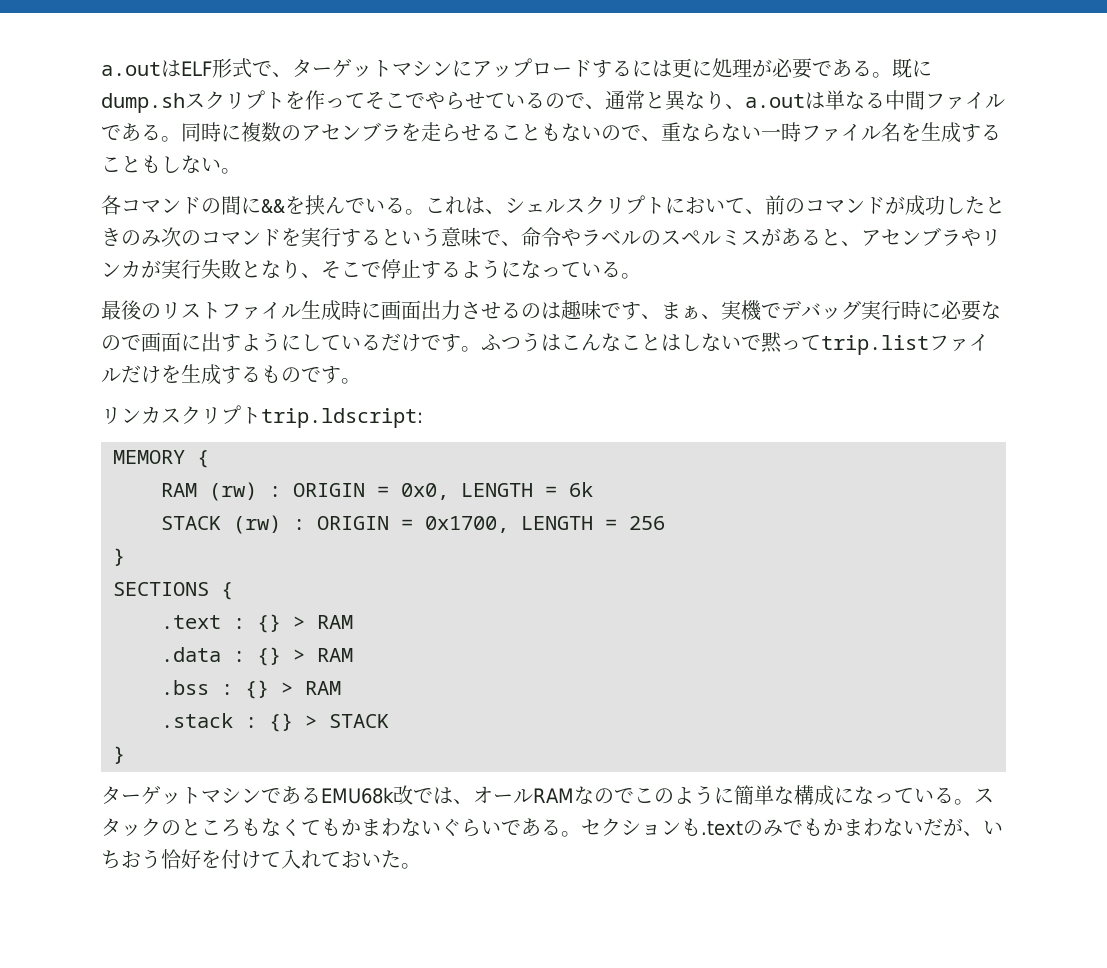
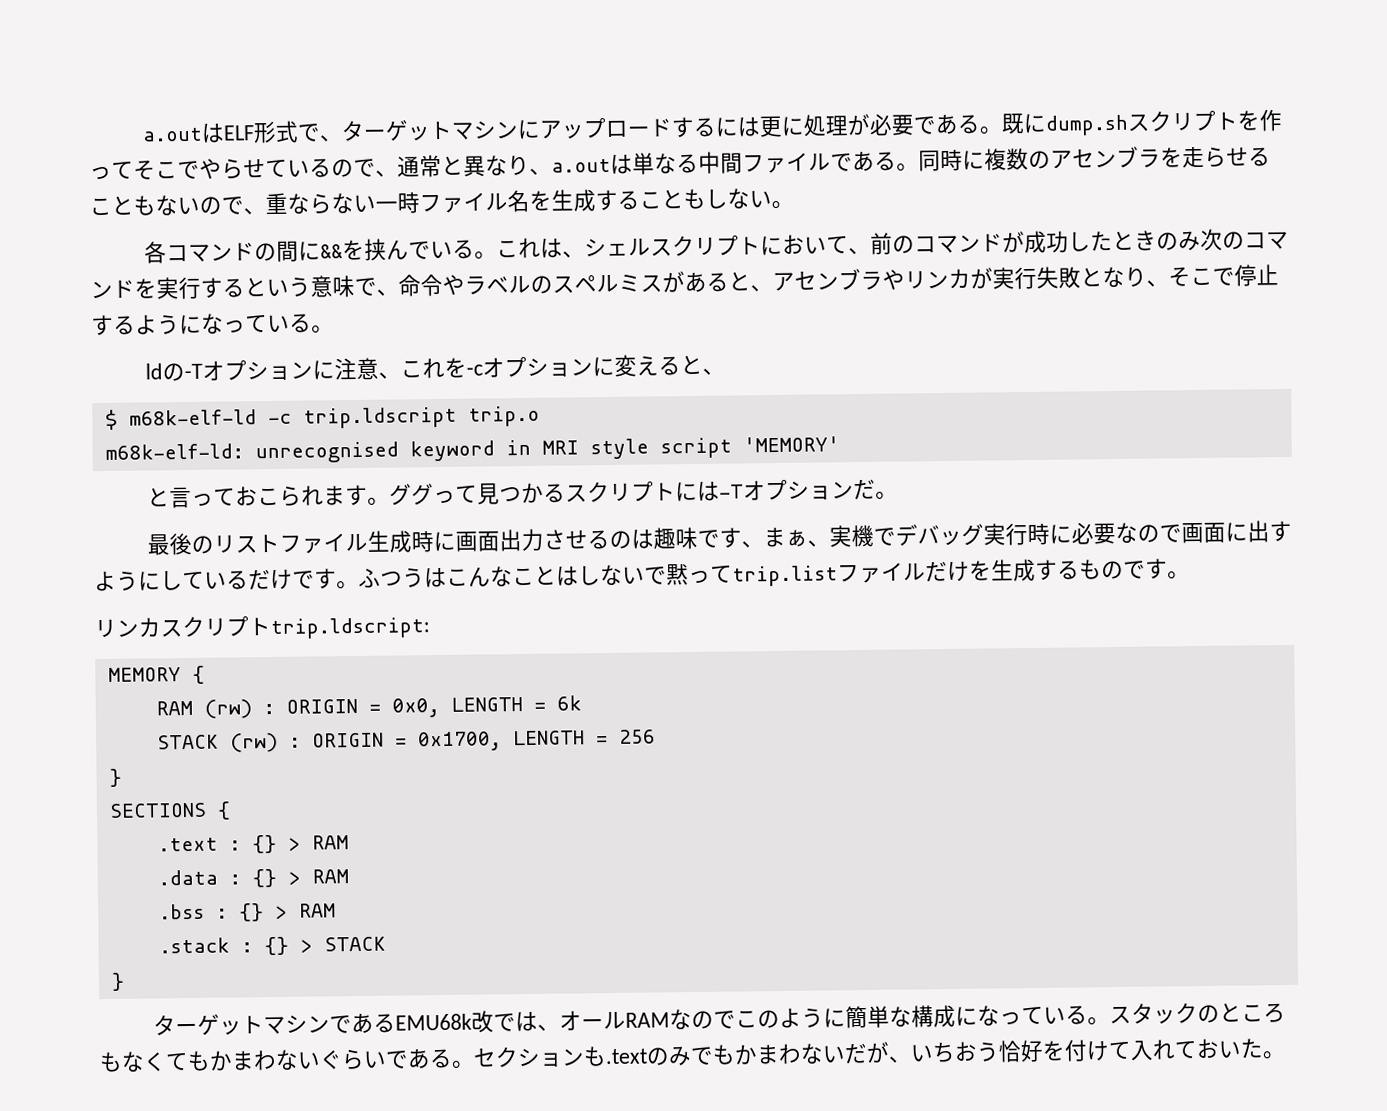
+ ldの-Tオプションに注意、これを-cオプションに変えると、
+ $ m68k-elf-ld -c trip.ldscript trip.o
+ m68k-elf-ld: unrecognised keyword in MRI style script 'MEMORY'
+ と言っておこられます。ググって見つかるスクリプトには-Tオプションだ。

